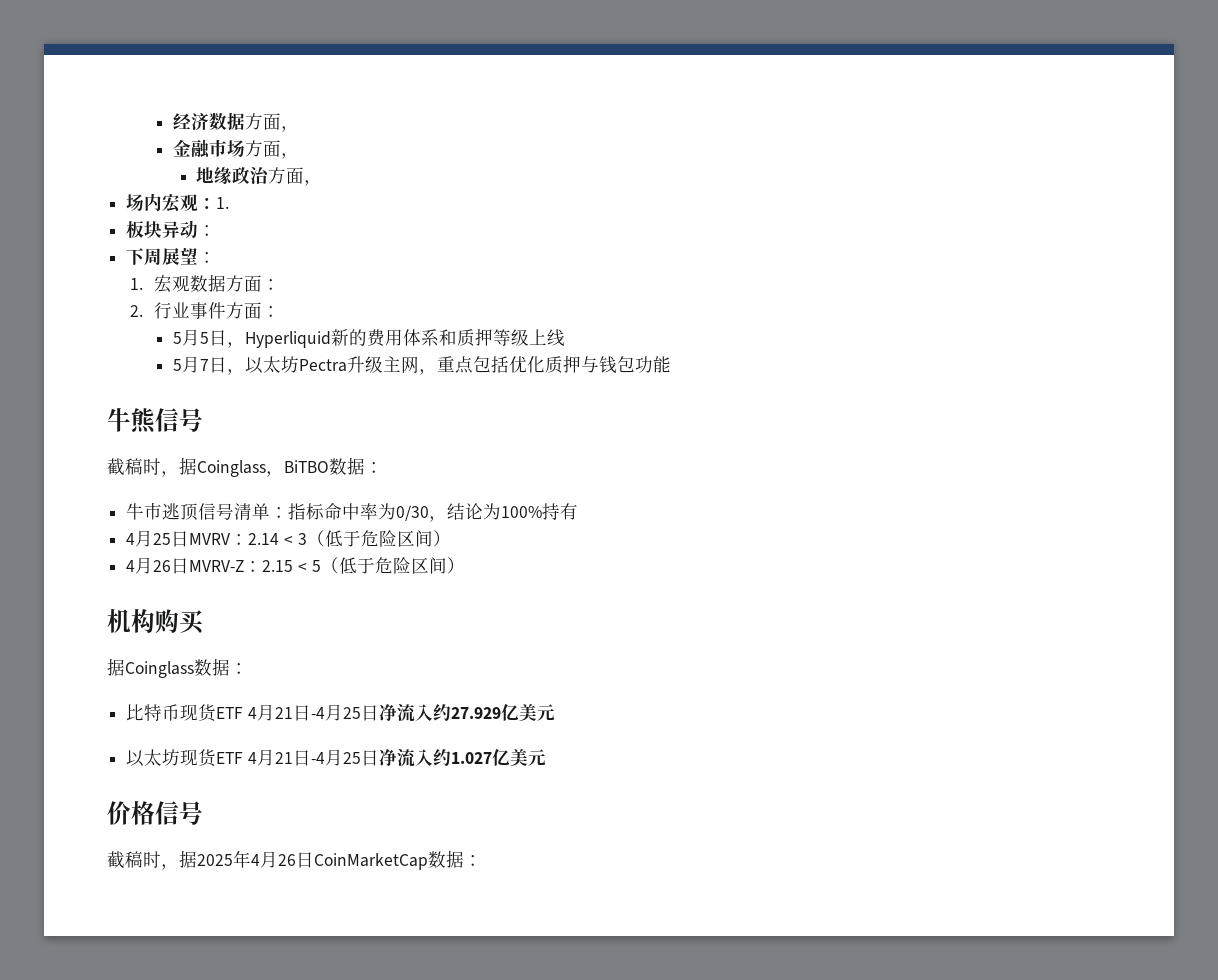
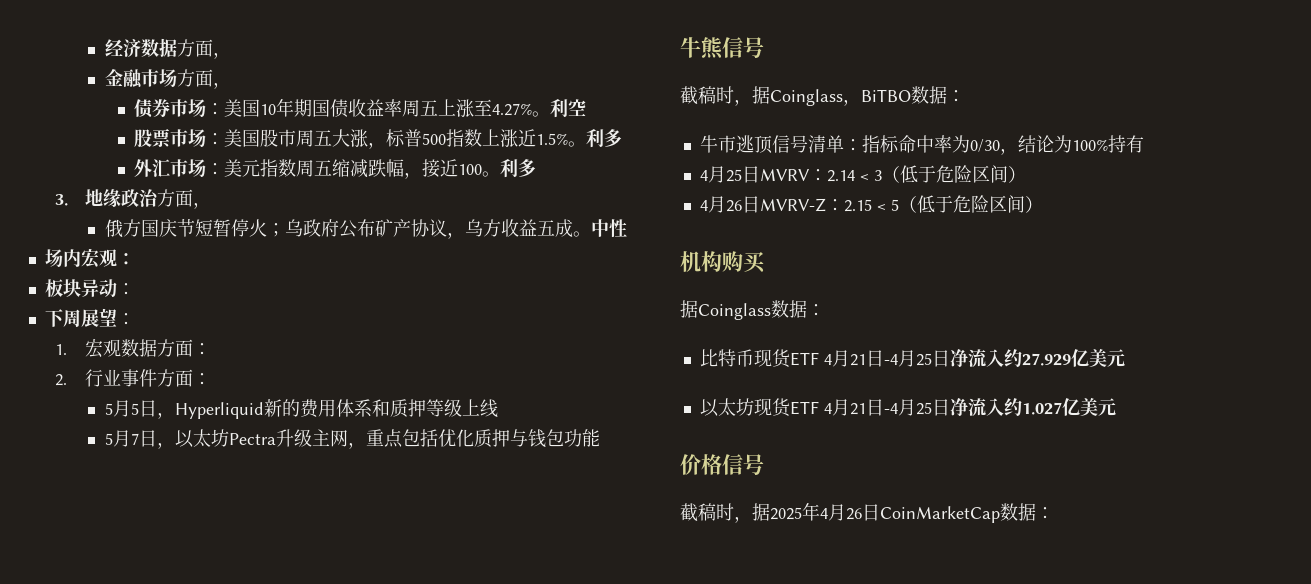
- 地缘政治方面，
+ 债券市场：美国10年期国债收益率周五上涨至4.27%。利空
+ 股票市场：美国股市周五大涨，标普500指数上涨近1.5%。利多
+ 外汇市场：美元指数周五缩减跌幅，接近100。利多
+ 3.地缘政治方面，
+ 俄方国庆节短暂停火；乌政府公布矿产协议，乌方收益五成。中性
- 场内宏观：1.
+ 场内宏观：

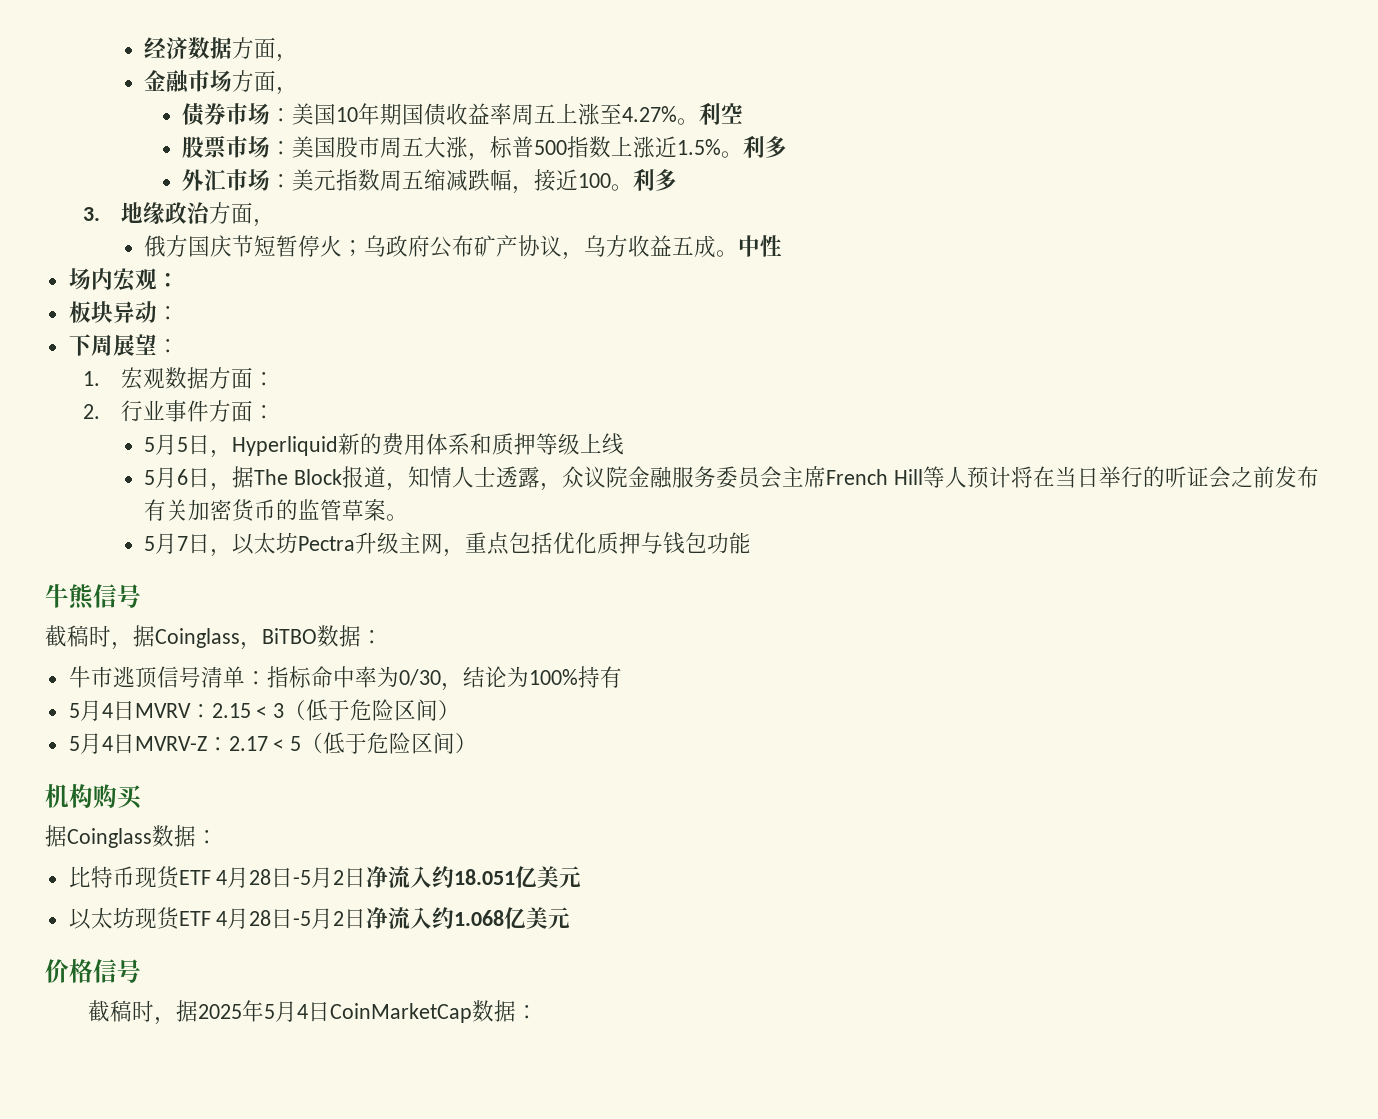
+ 5月6日，据The Block报道，知情人士透露，众议院金融服务委员会主席French Hill等人预计将在当日举行的听证会之前发布有关加密货币的监管草案。
- 4月25日MVRV：2.14 < 3（低于危险区间）
+ 5月4日MVRV：2.15 < 3（低于危险区间）
- 4月26日MVRV-Z：2.15 < 5（低于危险区间）
+ 5月4日MVRV-Z：2.17 < 5（低于危险区间）
- 比特币现货ETF 4月21日-4月25日净流入约27.929亿美元
+ 比特币现货ETF 4月28日-5月2日净流入约18.051亿美元
- 以太坊现货ETF 4月21日-4月25日净流入约1.027亿美元
+ 以太坊现货ETF 4月28日-5月2日净流入约1.068亿美元
- 截稿时，据2025年4月26日CoinMarketCap数据：
+ 截稿时，据2025年5月4日CoinMarketCap数据：

